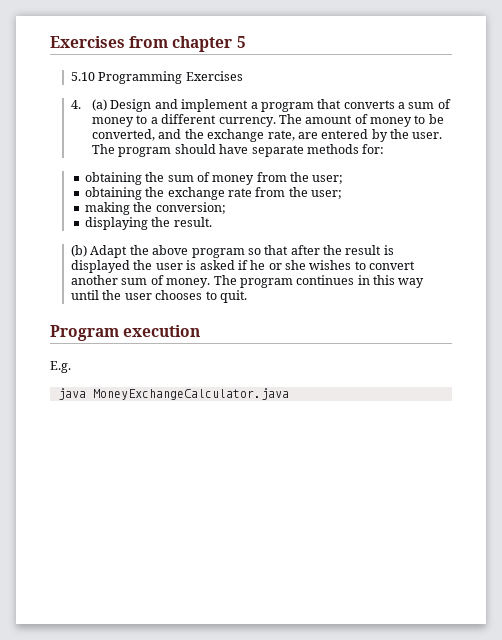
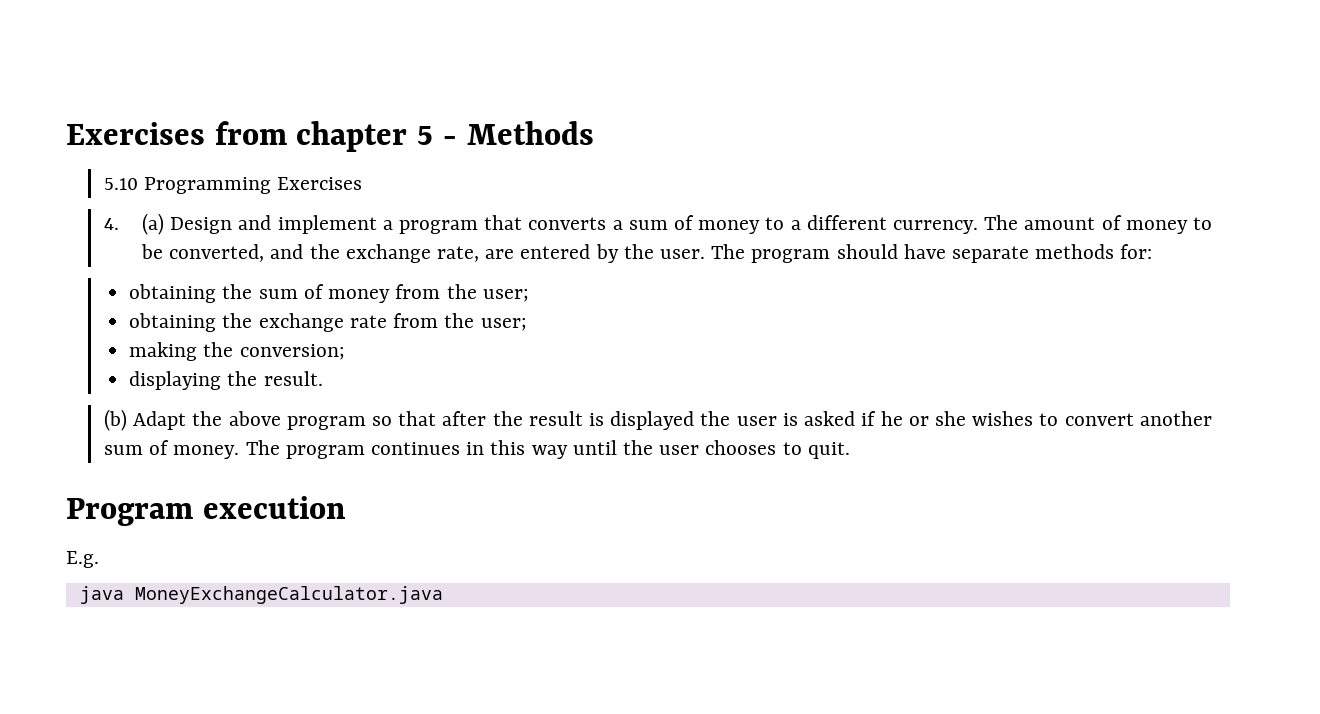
- Exercises from chapter 5
+ Exercises from chapter 5 - Methods

